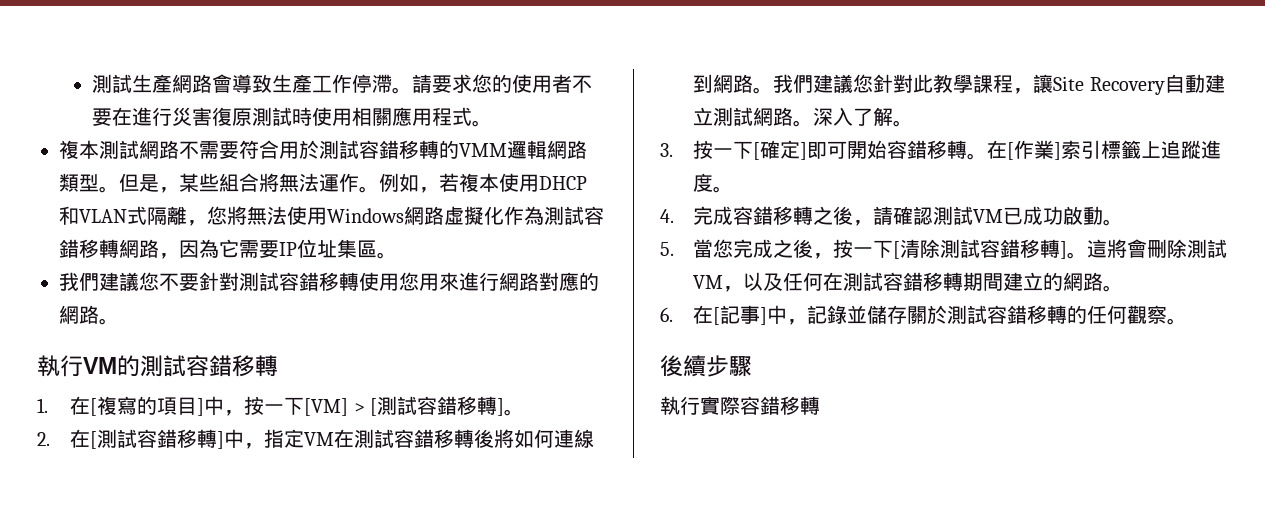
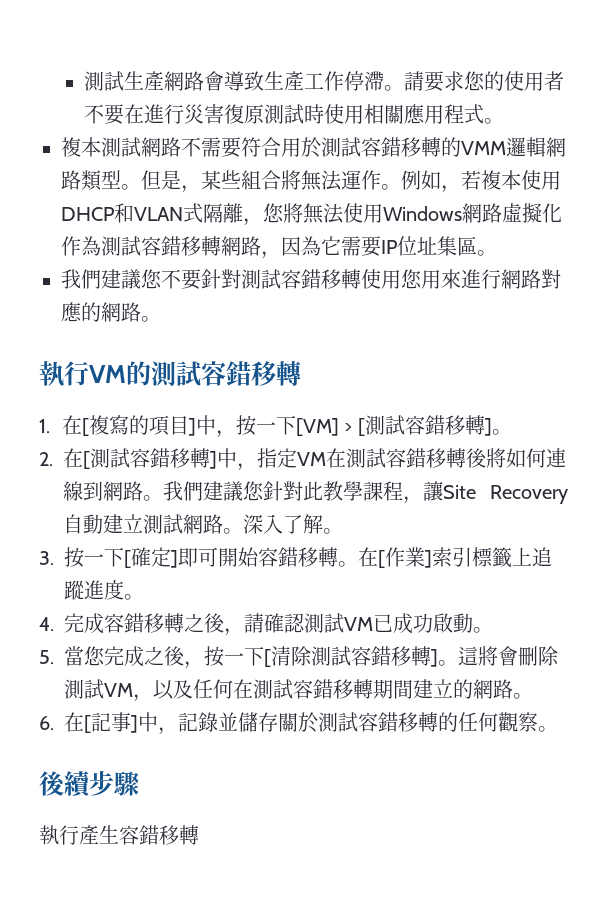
- 執行實際容錯移轉
+ 執行產生容錯移轉

